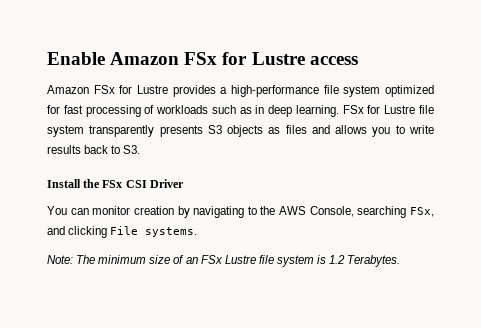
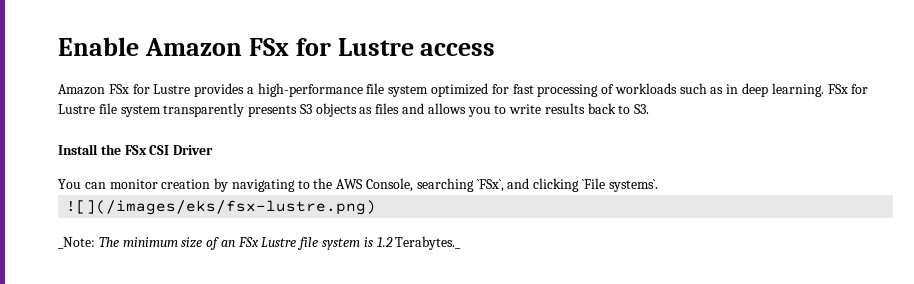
- You can monitor creation by navigating to the AWS Console, searching FSx, and clicking File systems.
- Note: The minimum size of an FSx Lustre file system is 1.2 Terabytes.
+ You can monitor creation by navigating to the AWS Console, searching `FSx`, and clicking `File systems`.
+ ![](/images/eks/fsx-lustre.png)
+ _Note: The minimum size of an FSx Lustre file system is 1.2 Terabytes._

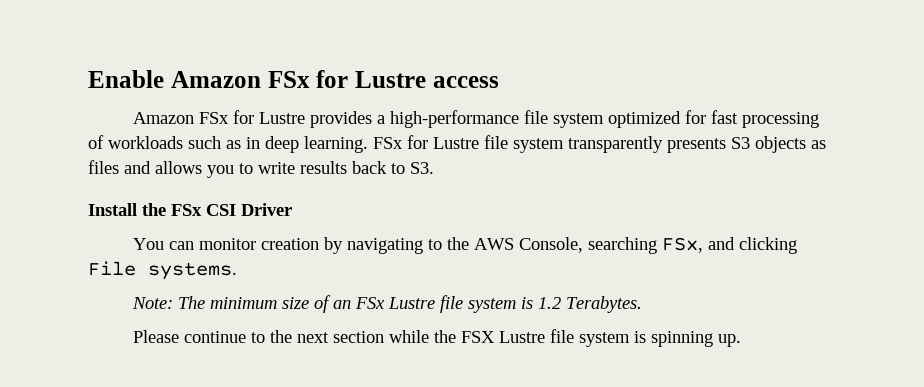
- You can monitor creation by navigating to the AWS Console, searching `FSx`, and clicking `File systems`.
- ![](/images/eks/fsx-lustre.png)
- _Note: The minimum size of an FSx Lustre file system is 1.2 Terabytes._
+ You can monitor creation by navigating to the AWS Console, searching FSx, and clicking File systems.
+ Note: The minimum size of an FSx Lustre file system is 1.2 Terabytes.
+ Please continue to the next section while the FSX Lustre file system is spinning up.

